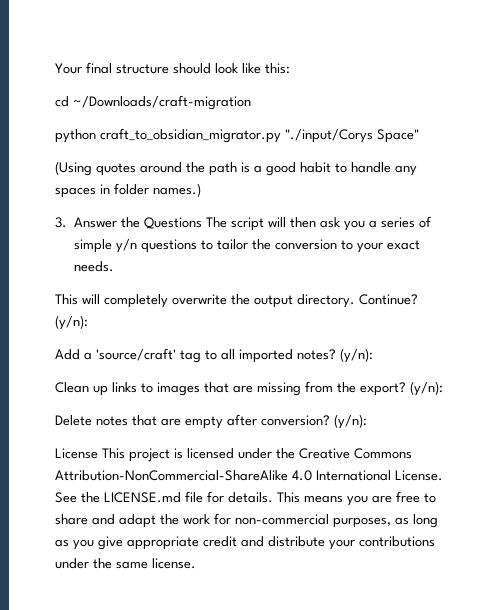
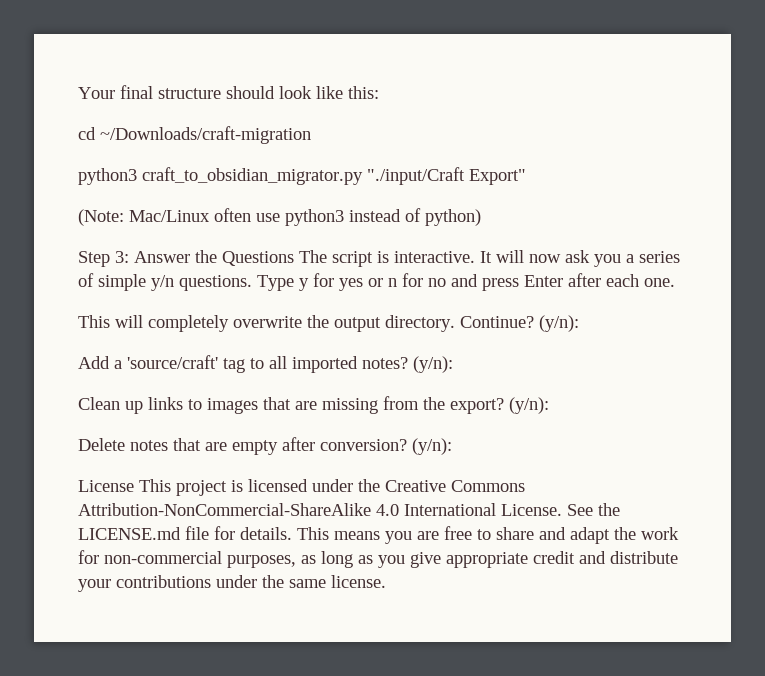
- python craft_to_obsidian_migrator.py "./input/Corys Space"
- (Using quotes around the path is a good habit to handle any spaces in folder names.)
- 3. Answer the Questions The script will then ask you a series of simple y/n questions to tailor the conversion to your exact needs.
+ python3 craft_to_obsidian_migrator.py "./input/Craft Export"
+ (Note: Mac/Linux often use python3 instead of python)
+ Step 3: Answer the Questions The script is interactive. It will now ask you a series of simple y/n questions. Type y for yes or n for no and press Enter after each one.

